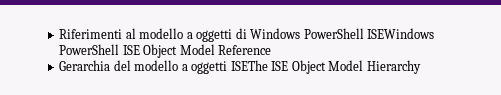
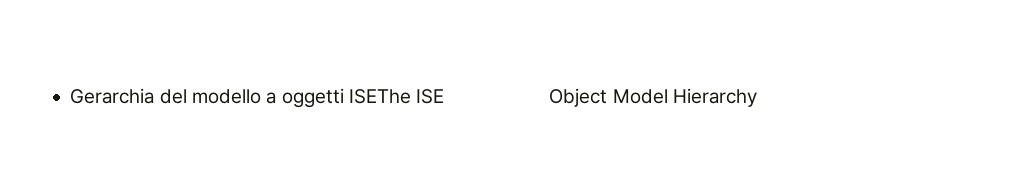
- Riferimenti al modello a oggetti di Windows PowerShell ISEWindows PowerShell ISE Object Model Reference

